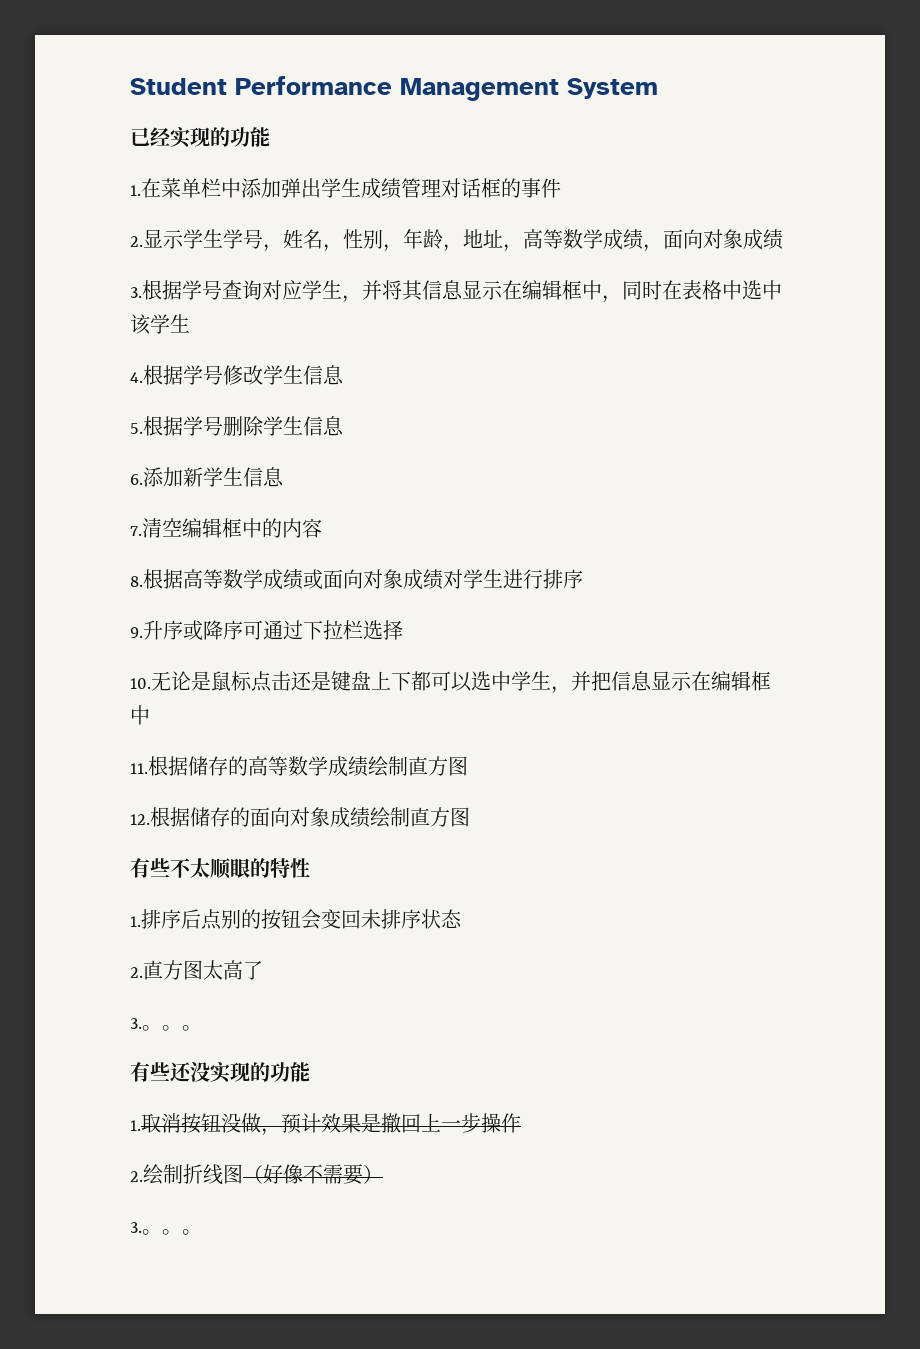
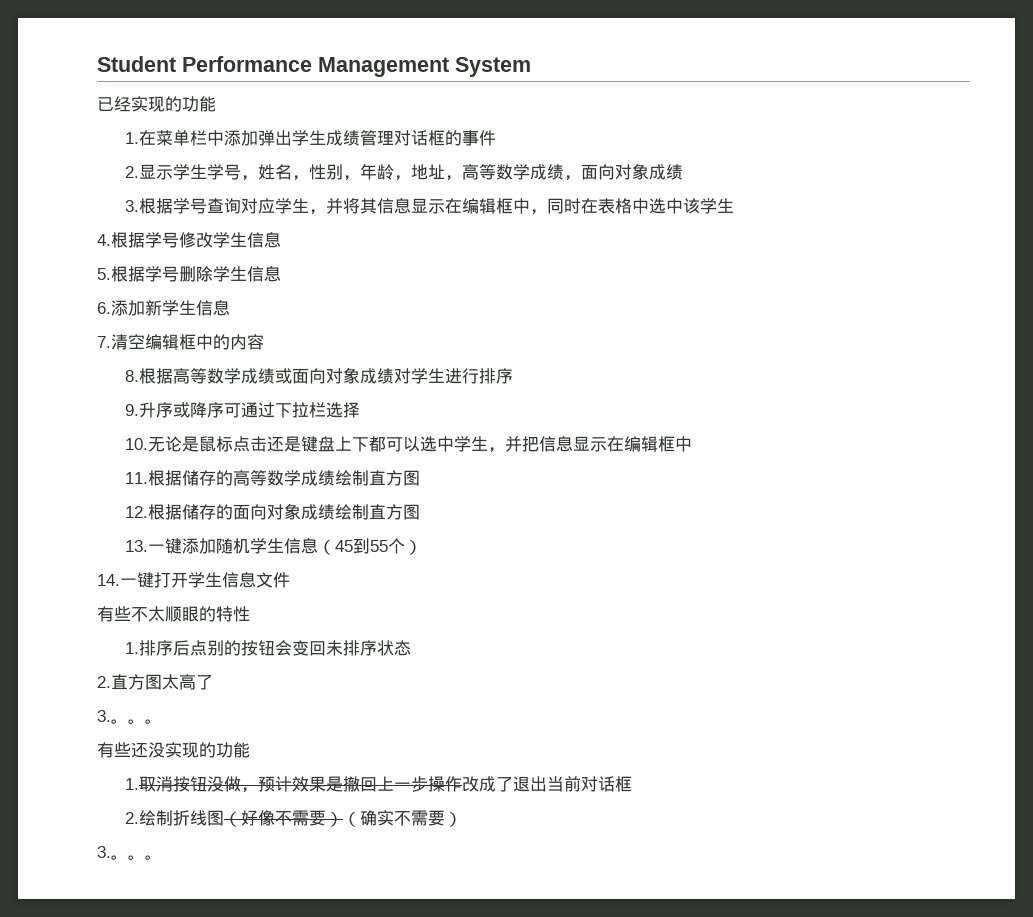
+ 13.一键添加随机学生信息（45到55个）
+ 14.一键打开学生信息文件
- 1.取消按钮没做，预计效果是撤回上一步操作
+ 1.取消按钮没做，预计效果是撤回上一步操作改成了退出当前对话框
- 2.绘制折线图（好像不需要）
+ 2.绘制折线图（好像不需要）（确实不需要）

